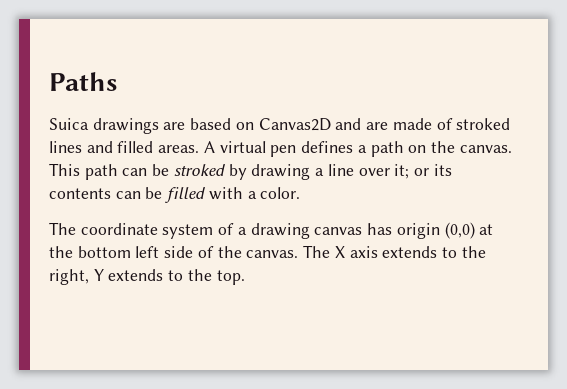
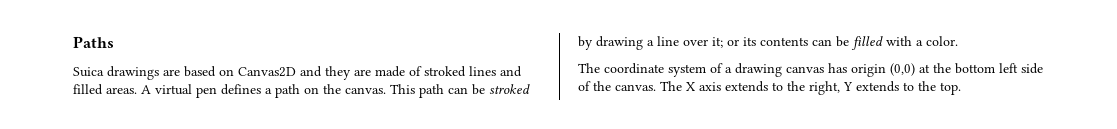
- Suica drawings are based on Canvas2D and are made of stroked lines and filled areas.
+ Suica drawings are based on Canvas2D and they are made of stroked lines and filled areas.

